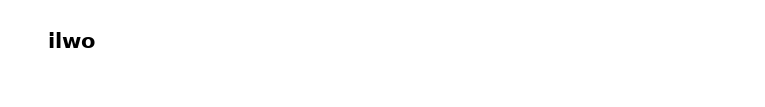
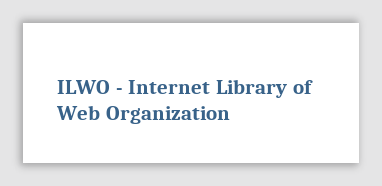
- ilwo
+ ILWO - Internet Library of Web Organization

